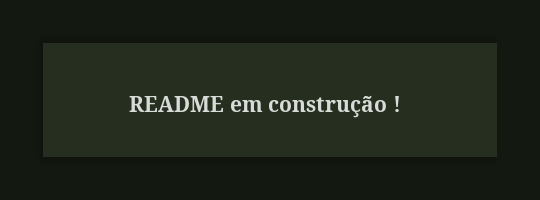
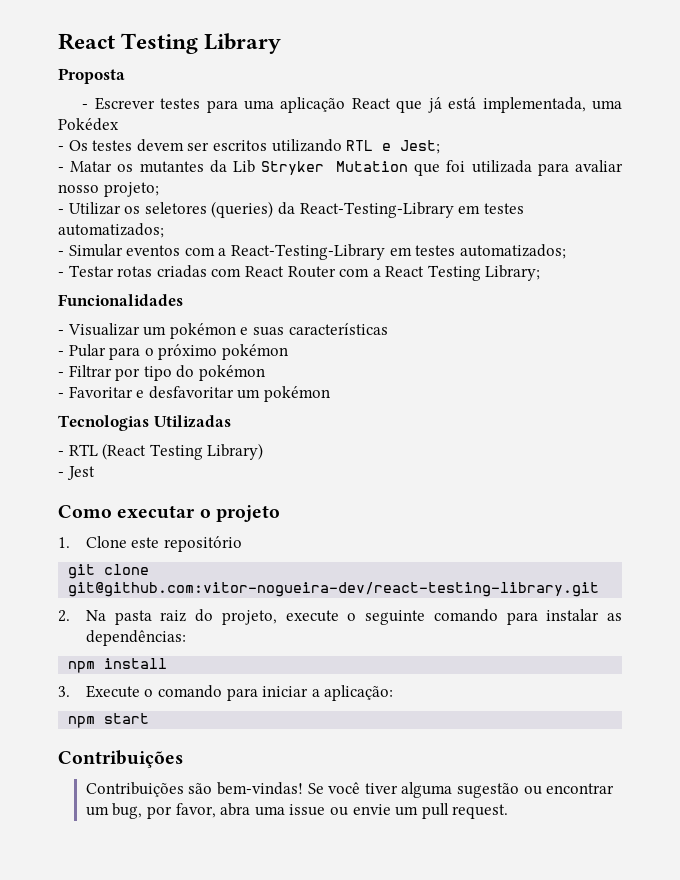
- README em construção !
+ React Testing Library
+ Proposta
+ - Escrever testes para uma aplicação React que já está implementada, uma Pokédex
+ - Os testes devem ser escritos utilizando RTL e Jest;
+ - Matar os mutantes da Lib Stryker Mutation que foi utilizada para avaliar nosso projeto;
+ - Utilizar os seletores (queries) da React-Testing-Library em testes automatizados;
+ - Simular eventos com a React-Testing-Library em testes automatizados;
+ - Testar rotas criadas com React Router com a React Testing Library;
+ Funcionalidades
+ - Visualizar um pokémon e suas características
+ - Pular para o próximo pokémon
+ - Filtrar por tipo do pokémon
+ - Favoritar e desfavoritar um pokémon
+ Tecnologias Utilizadas
+ - RTL (React Testing Library)
+ - Jest
+ Como executar o projeto
+ 1. Clone este repositório
+ git clone git@github.com:vitor-nogueira-dev/react-testing-library.git
+ 2. Na pasta raiz do projeto, execute o seguinte comando para instalar as dependências:
+ npm install
+ 3. Execute o comando para iniciar a aplicação:
+ npm start
+ Contribuições
+ Contribuições são bem-vindas! Se você tiver alguma sugestão ou encontrar um bug, por favor, abra uma issue ou envie um pull request.

